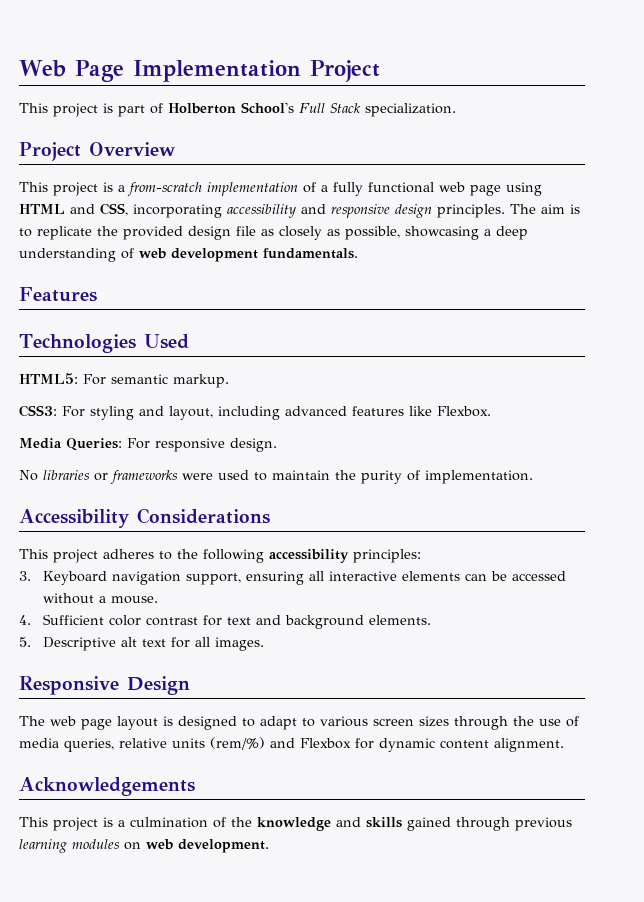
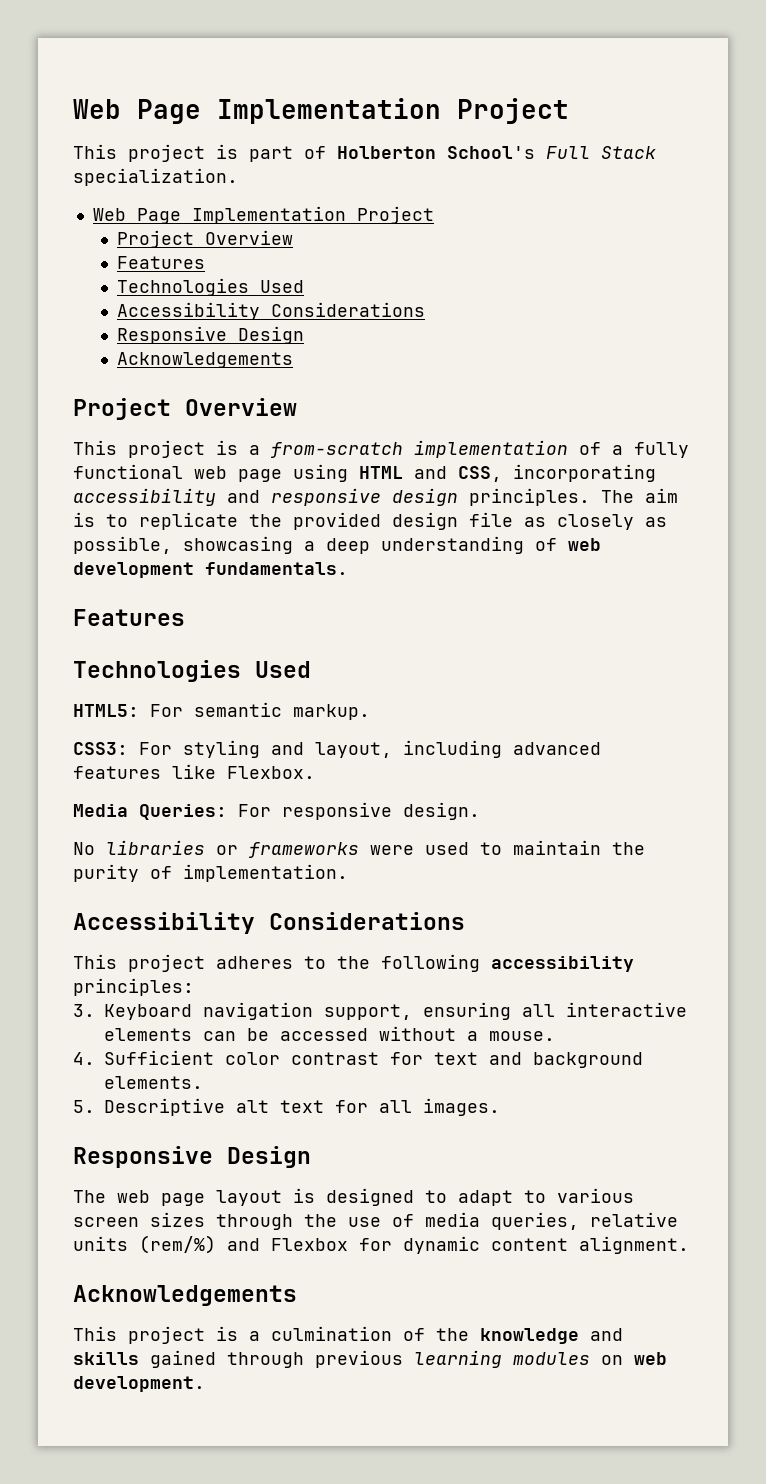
  This project is part of Holberton School's Full Stack specialization.
+ Web Page Implementation Project
+ Project Overview
+ Features
+ Technologies Used
+ Accessibility Considerations
+ Responsive Design
+ Acknowledgements

